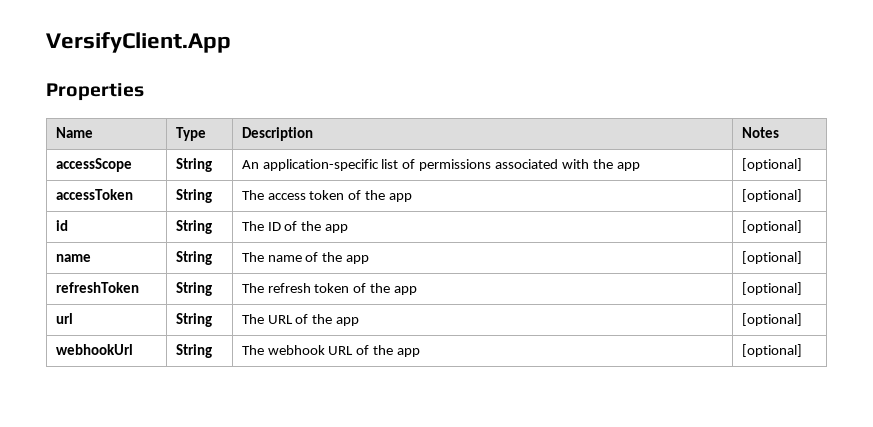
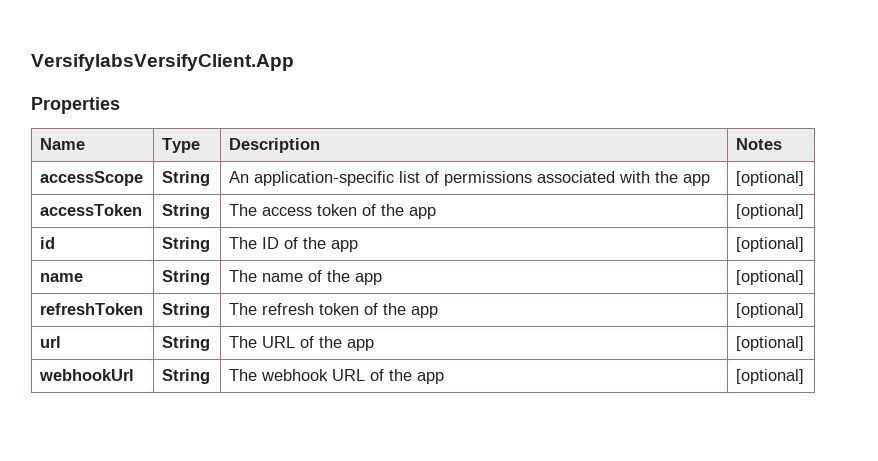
- VersifyClient.App
+ VersifylabsVersifyClient.App

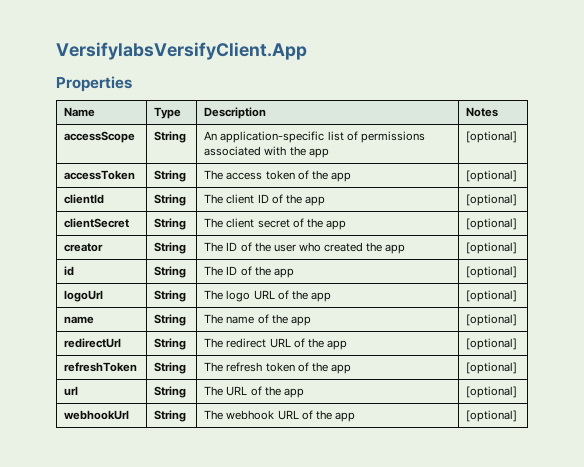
+ clientId | String | The client ID of the app | [optional]
+ clientSecret | String | The client secret of the app | [optional]
+ creator | String | The ID of the user who created the app | [optional]
+ logoUrl | String | The logo URL of the app | [optional]
+ redirectUrl | String | The redirect URL of the app | [optional]

